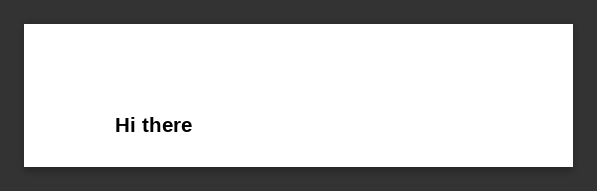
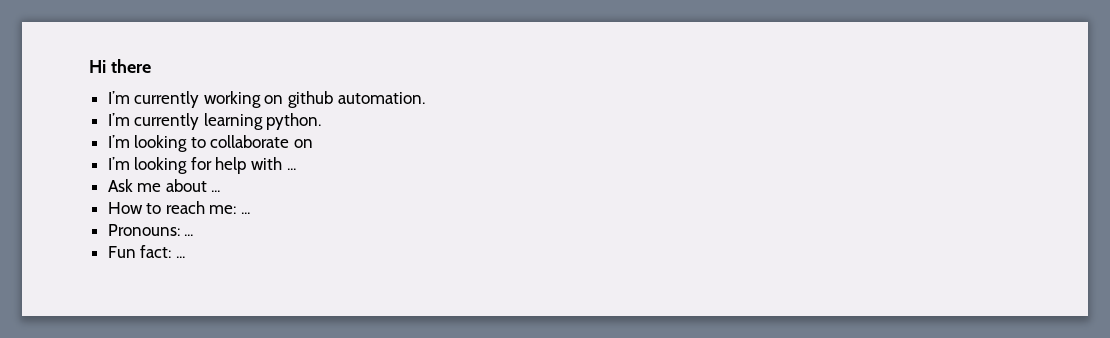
+ I’m currently working on github automation.
+ I’m currently learning python.
+ I’m looking to collaborate on
+ I’m looking for help with ...
+ Ask me about ...
+ How to reach me: ...
+ Pronouns: ...
+ Fun fact: ...

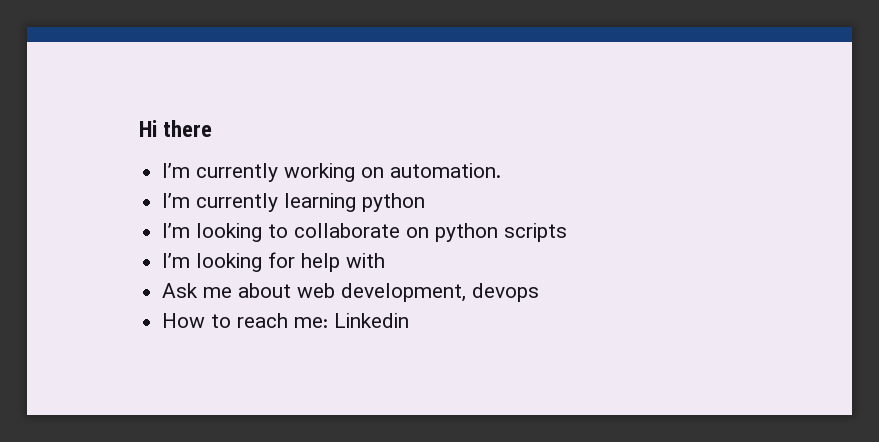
- I’m currently working on github automation.
+ I’m currently working on automation.
- I’m currently learning python.
+ I’m currently learning python
- I’m looking to collaborate on
+ I’m looking to collaborate on python scripts
- I’m looking for help with ...
+ I’m looking for help with
- Ask me about ...
+ Ask me about web development, devops
- How to reach me: ...
- Pronouns: ...
- Fun fact: ...
+ How to reach me: Linkedin

